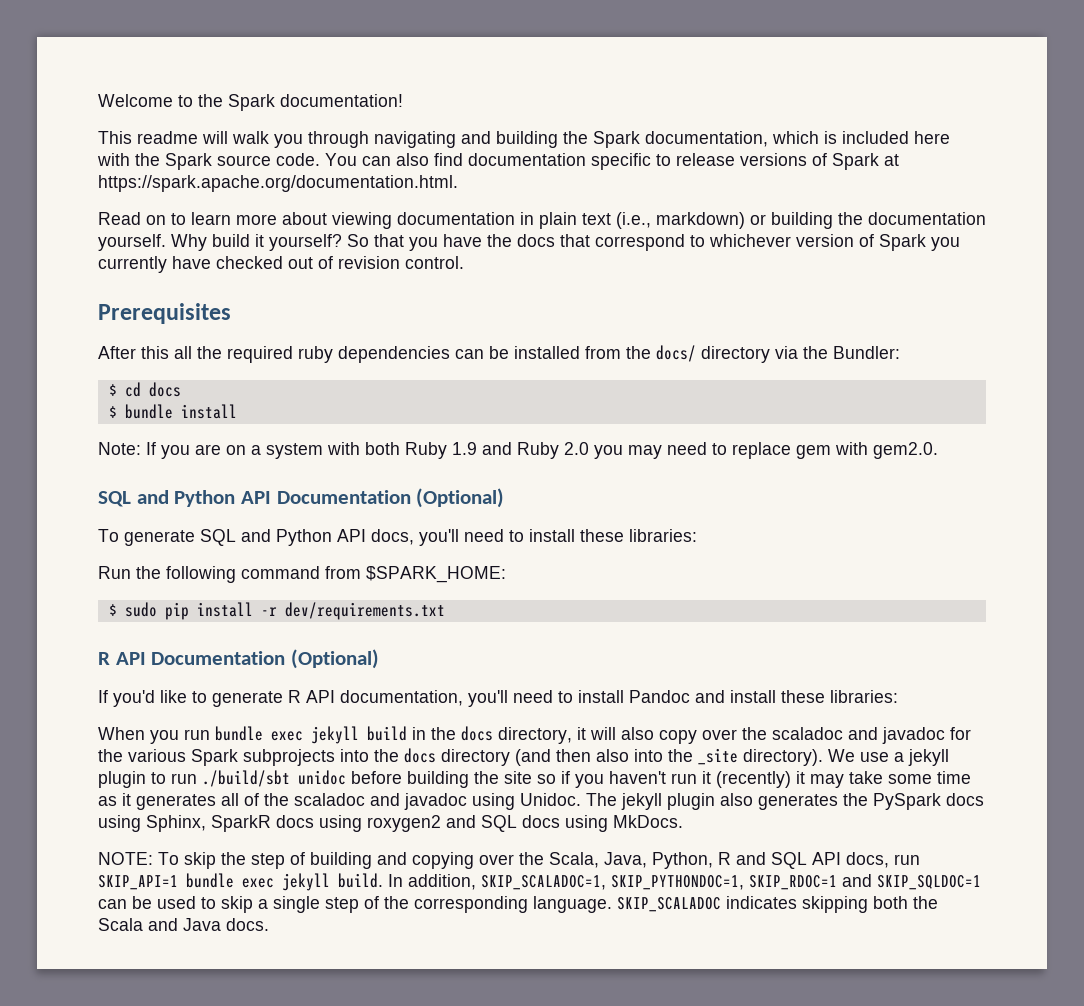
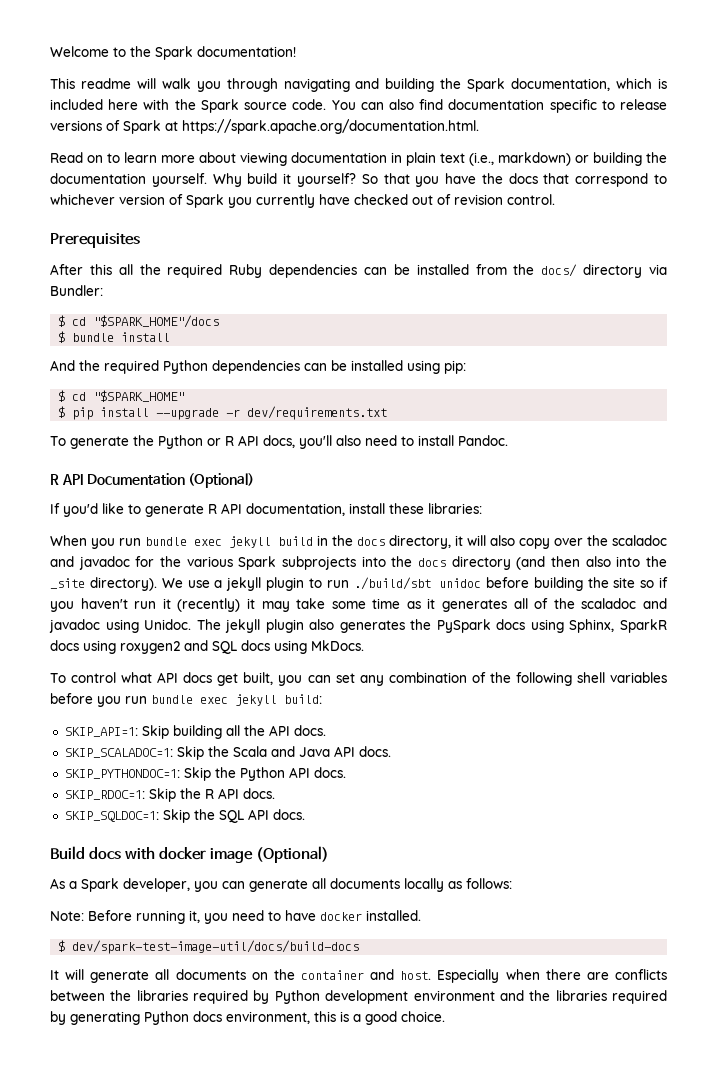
- After this all the required ruby dependencies can be installed from the docs/ directory via the Bundler:
+ After this all the required Ruby dependencies can be installed from the docs/ directory via Bundler:
- $ cd docs
+ $ cd "$SPARK_HOME"/docs
- Note: If you are on a system with both Ruby 1.9 and Ruby 2.0 you may need to replace gem with gem2.0.
- SQL and Python API Documentation (Optional)
- To generate SQL and Python API docs, you'll need to install these libraries:
- Run the following command from $SPARK_HOME:
- $ sudo pip install -r dev/requirements.txt
+ And the required Python dependencies can be installed using pip:
+ $ cd "$SPARK_HOME"
+ $ pip install --upgrade -r dev/requirements.txt
+ To generate the Python or R API docs, you'll also need to install Pandoc.
- If you'd like to generate R API documentation, you'll need to install Pandoc and install these libraries:
+ If you'd like to generate R API documentation, install these libraries:
- NOTE: To skip the step of building and copying over the Scala, Java, Python, R and SQL API docs, run SKIP_API=1 bundle exec jekyll build. In addition, SKIP_SCALADOC=1, SKIP_PYTHONDOC=1, SKIP_RDOC=1 and SKIP_SQLDOC=1 can be used to skip a single step of the corresponding language. SKIP_SCALADOC indicates skipping both the Scala and Java docs.
+ To control what API docs get built, you can set any combination of the following shell variables before you run bundle exec jekyll build:
+ SKIP_API=1: Skip building all the API docs.
+ SKIP_SCALADOC=1: Skip the Scala and Java API docs.
+ SKIP_PYTHONDOC=1: Skip the Python API docs.
+ SKIP_RDOC=1: Skip the R API docs.
+ SKIP_SQLDOC=1: Skip the SQL API docs.
+ Build docs with docker image (Optional)
+ As a Spark developer, you can generate all documents locally as follows:
+ Note: Before running it, you need to have docker installed.
+ $ dev/spark-test-image-util/docs/build-docs
+ It will generate all documents on the container and host. Especially when there are conflicts between the libraries required by Python development environment and the libraries required by generating Python docs environment, this is a good choice.

